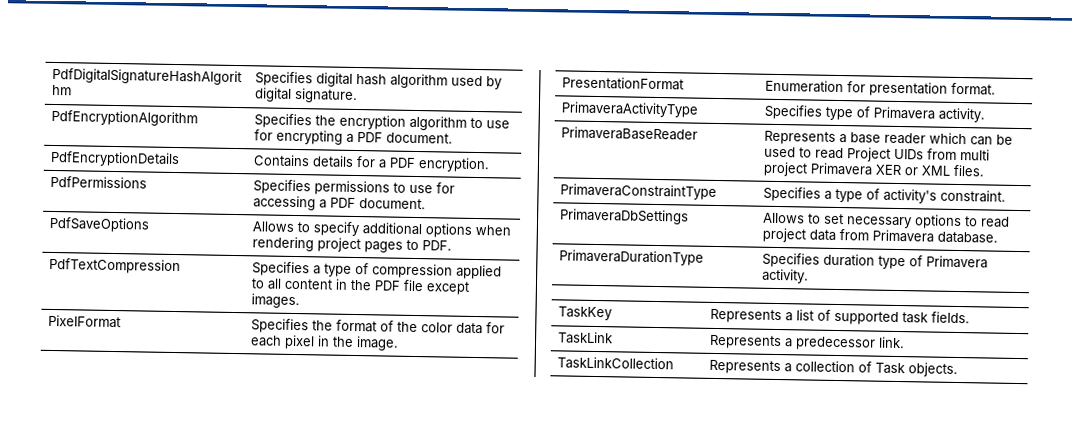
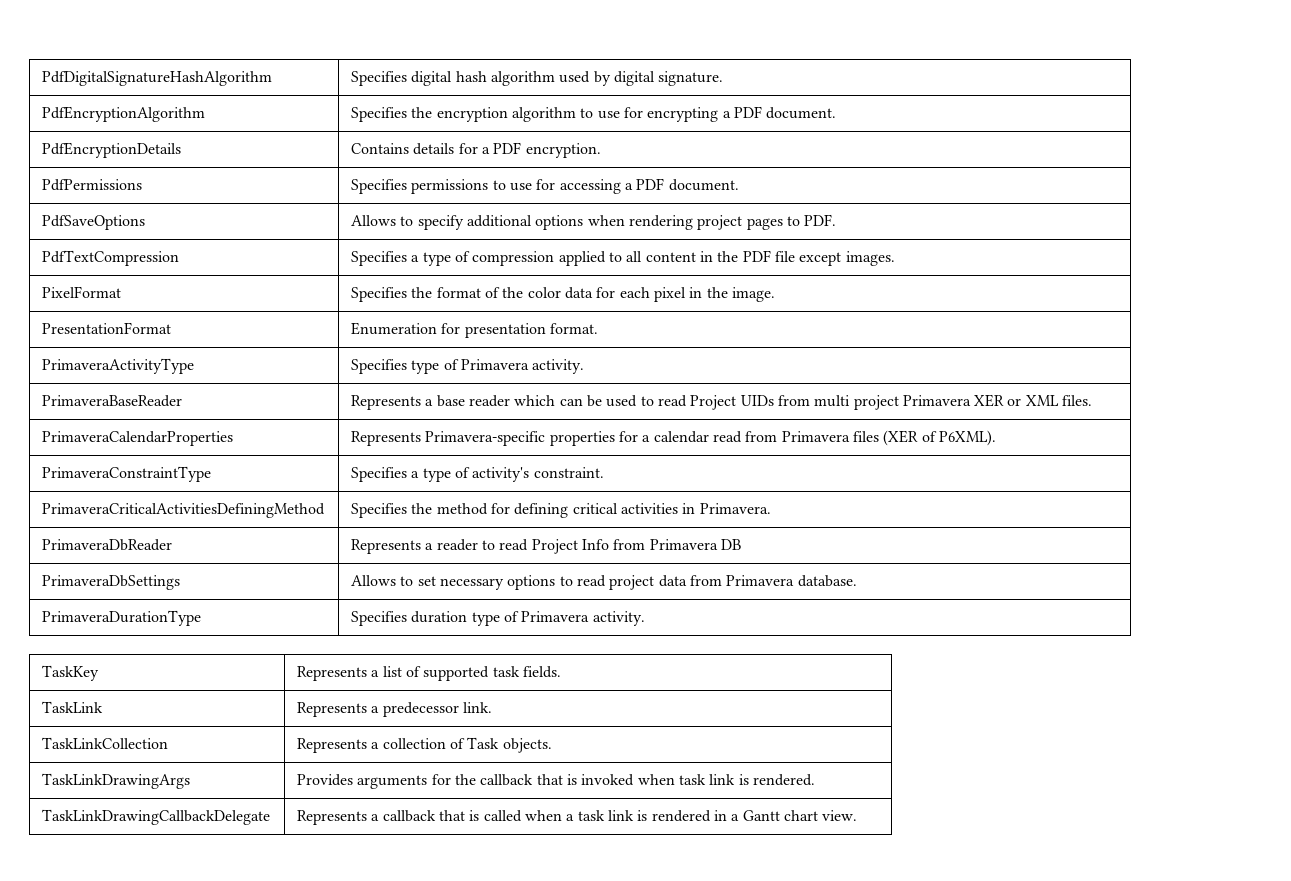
+ PrimaveraCalendarProperties | Represents Primavera-specific properties for a calendar read from Primavera files (XER of P6XML).
+ PrimaveraCriticalActivitiesDefiningMethod | Specifies the method for defining critical activities in Primavera.
+ PrimaveraDbReader | Represents a reader to read Project Info from Primavera DB
+ TaskLinkDrawingArgs | Provides arguments for the callback that is invoked when task link is rendered.
+ TaskLinkDrawingCallbackDelegate | Represents a callback that is called when a task link is rendered in a Gantt chart view.

